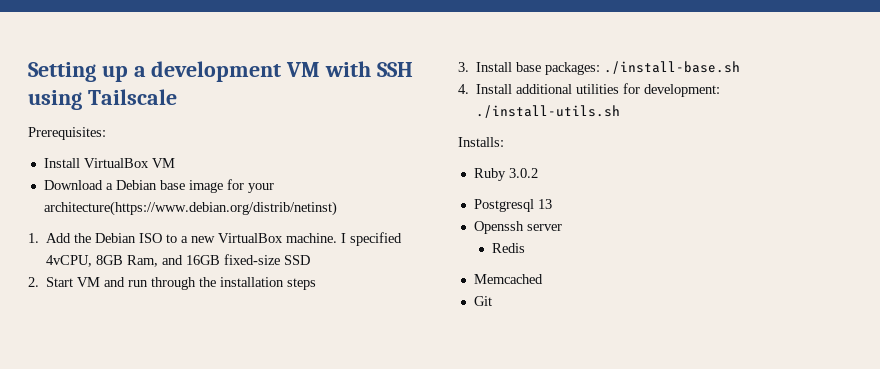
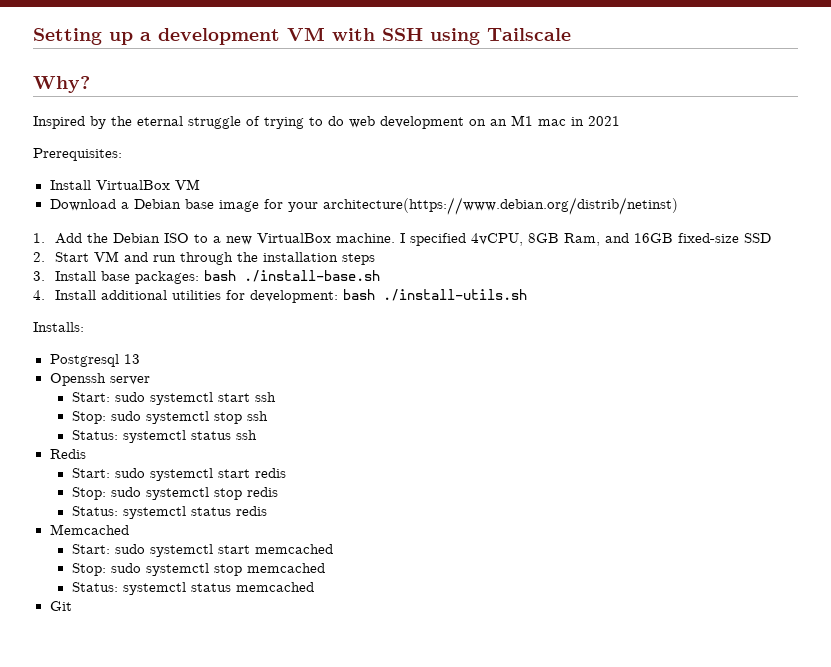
+ Why?
+ Inspired by the eternal struggle of trying to do web development on an M1 mac in 2021
- 3. Install base packages: ./install-base.sh
+ 3. Install base packages: bash ./install-base.sh
- 4. Install additional utilities for development: ./install-utils.sh
+ 4. Install additional utilities for development: bash ./install-utils.sh
- Ruby 3.0.2
+ Start: sudo systemctl start ssh
+ Stop: sudo systemctl stop ssh
+ Status: systemctl status ssh
  Redis
+ Start: sudo systemctl start redis
+ Stop: sudo systemctl stop redis
+ Status: systemctl status redis
  Memcached
+ Start: sudo systemctl start memcached
+ Stop: sudo systemctl stop memcached
+ Status: systemctl status memcached

